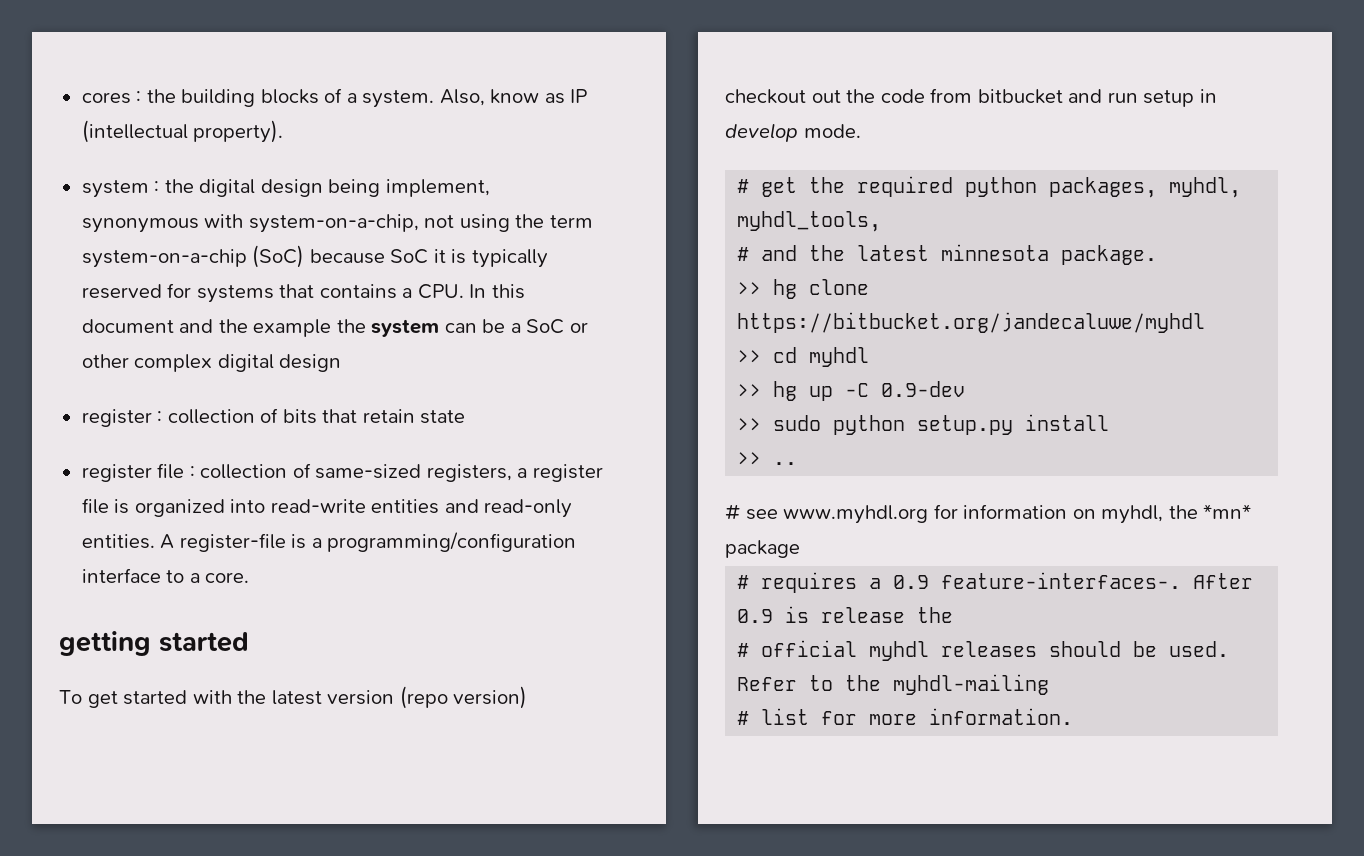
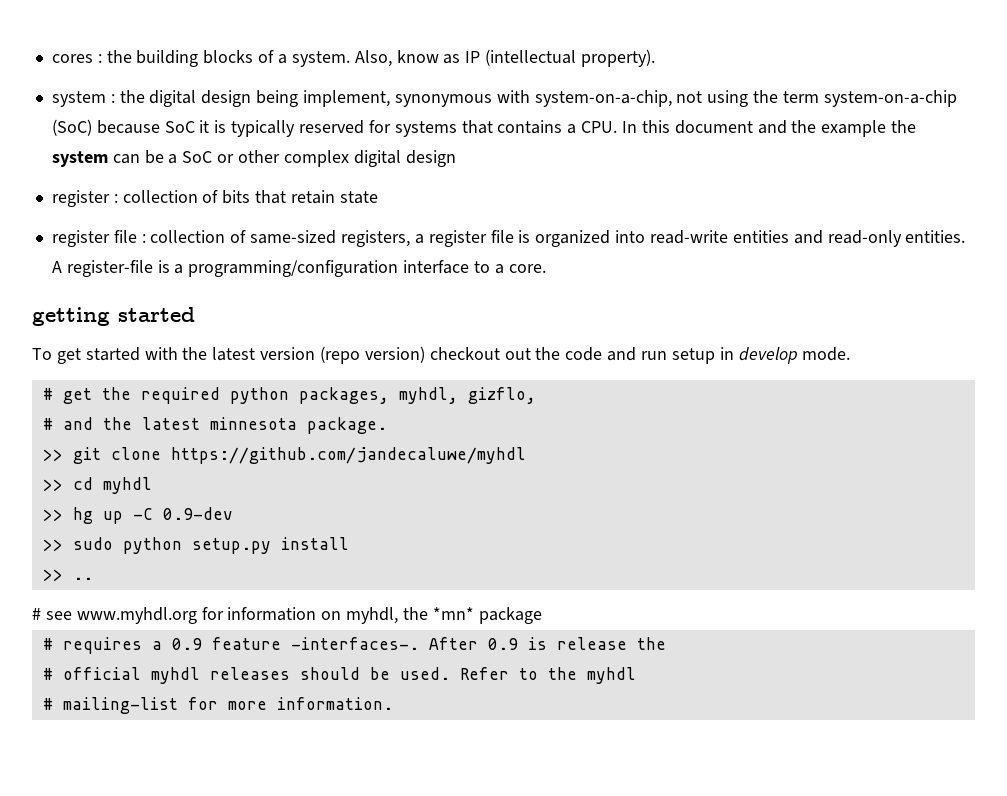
- To get started with the latest version (repo version) checkout out the code from bitbucket and run setup in develop mode.
+ To get started with the latest version (repo version) checkout out the code and run setup in develop mode.
- # get the required python packages, myhdl, myhdl_tools,
+ # get the required python packages, myhdl, gizflo,
- >> hg clone https://bitbucket.org/jandecaluwe/myhdl
+ >> git clone https://github.com/jandecaluwe/myhdl
- # requires a 0.9 feature-interfaces-.
+ # requires a 0.9 feature -interfaces-.
- Refer to the myhdl-mailing
- # list for more information.
+ Refer to the myhdl
+ # mailing-list for more information.

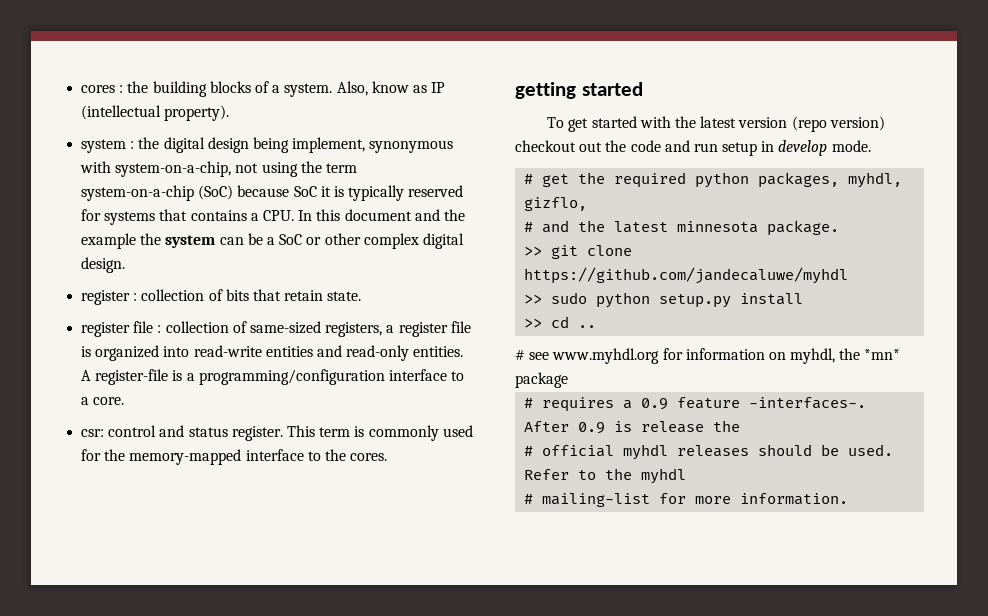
- system : the digital design being implement, synonymous with system-on-a-chip, not using the term system-on-a-chip (SoC) because SoC it is typically reserved for systems that contains a CPU. In this document and the example the system can be a SoC or other complex digital design
+ system : the digital design being implement, synonymous with system-on-a-chip, not using the term system-on-a-chip (SoC) because SoC it is typically reserved for systems that contains a CPU. In this document and the example the system can be a SoC or other complex digital design.
- register : collection of bits that retain state
+ register : collection of bits that retain state.
+ csr: control and status register. This term is commonly used for the memory-mapped interface to the cores.
- >> cd myhdl
- >> hg up -C 0.9-dev
- >> ..
+ >> cd ..

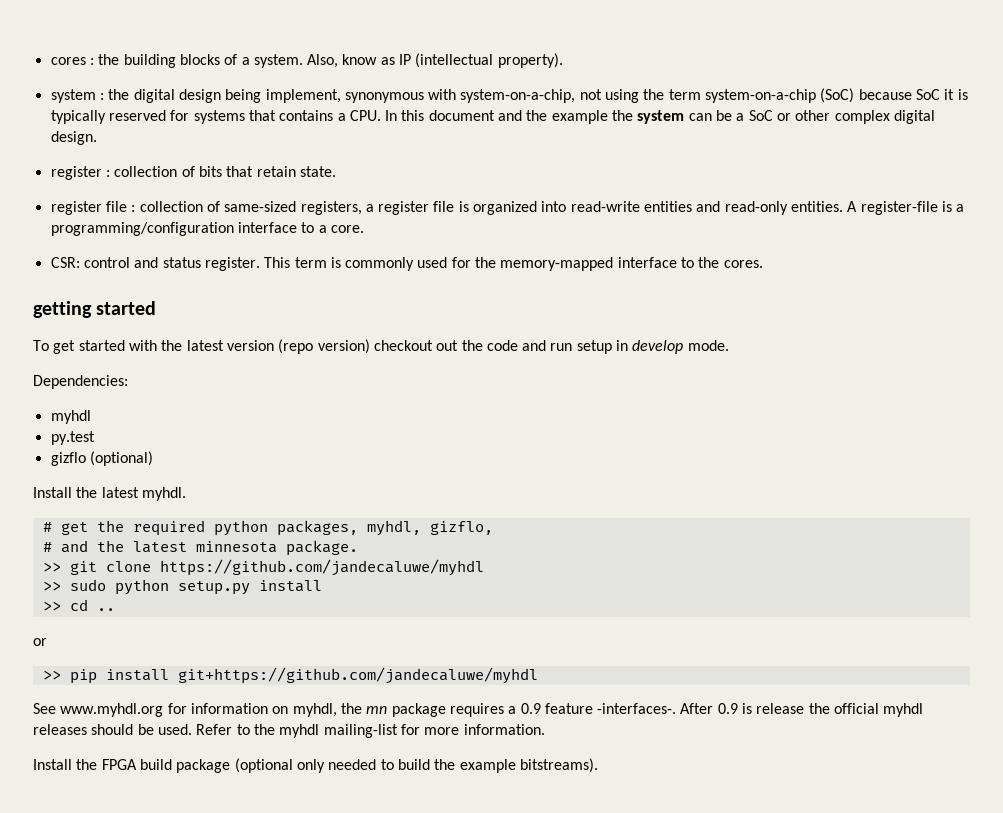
- csr: control and status register.
+ CSR: control and status register.
+ Dependencies:
+ myhdl
+ py.test
+ gizflo (optional)
+ Install the latest myhdl.
  >> cd ..
- # see www.myhdl.org for information on myhdl, the *mn* package
- # requires a 0.9 feature -interfaces-.
+ or
+ >> pip install git+https://github.com/jandecaluwe/myhdl
+ See www.myhdl.org for information on myhdl, the mn package requires a 0.9 feature -interfaces-.
- After 0.9 is release the
- # official myhdl releases should be used.
+ After 0.9 is release the official myhdl releases should be used.
- Refer to the myhdl
- # mailing-list for more information.
+ Refer to the myhdl mailing-list for more information.
+ Install the FPGA build package (optional only needed to build the example bitstreams).

